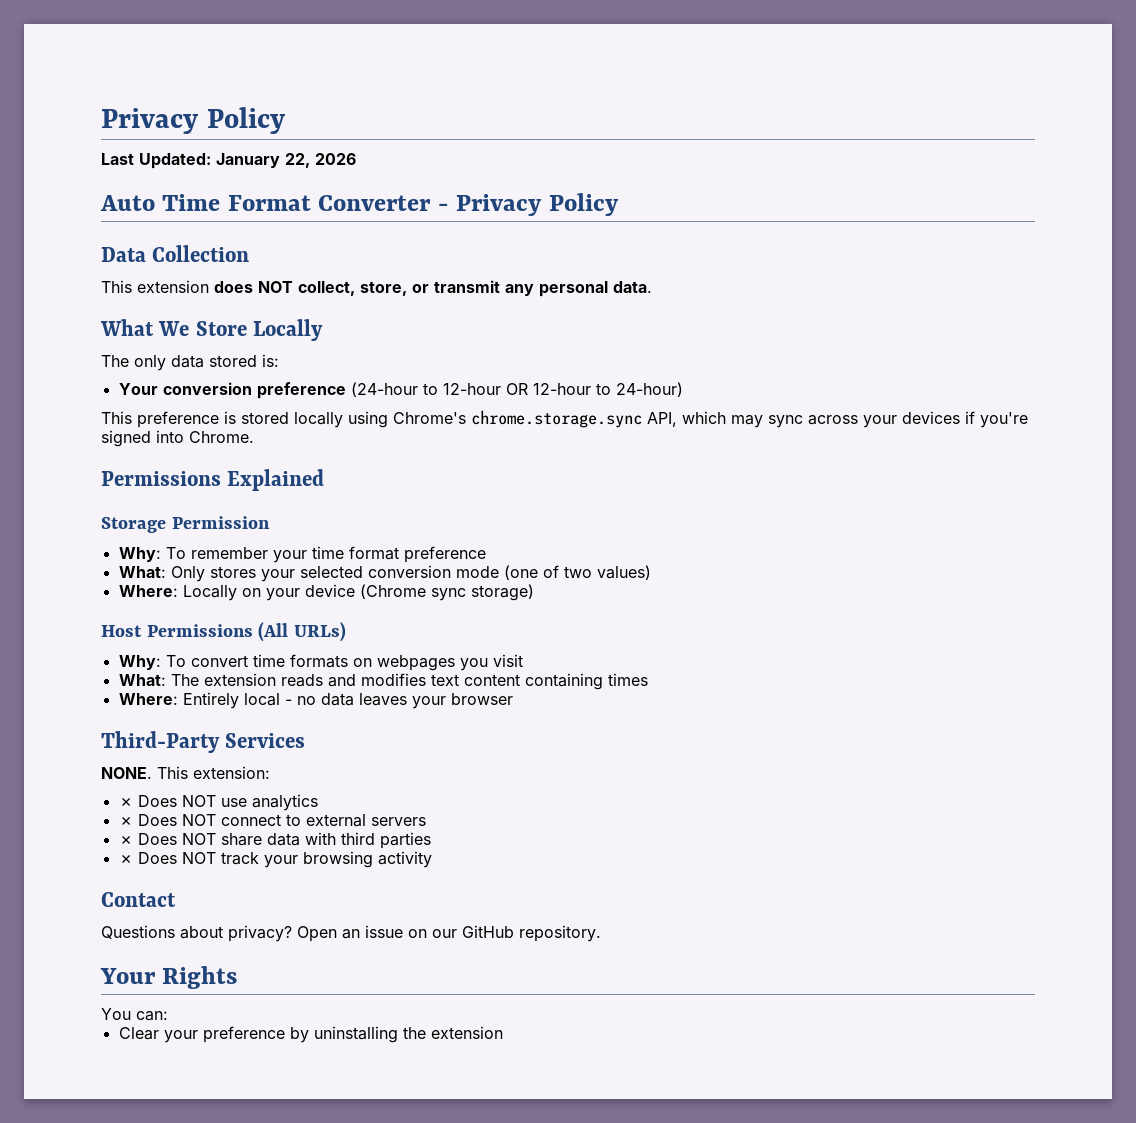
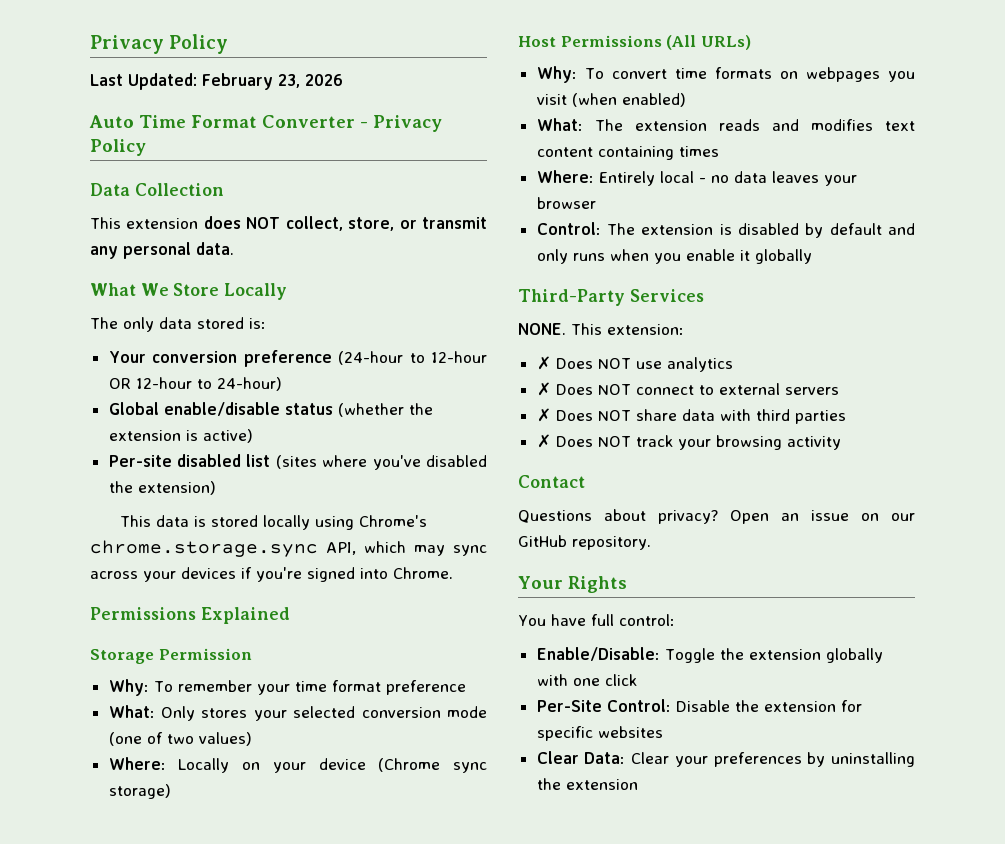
- Last Updated: January 22, 2026
+ Last Updated: February 23, 2026
- This preference is stored locally using Chrome's chrome.storage.sync API, which may sync across your devices if you're signed into Chrome.
+ Global enable/disable status (whether the extension is active)
+ Per-site disabled list (sites where you've disabled the extension)
+ This data is stored locally using Chrome's chrome.storage.sync API, which may sync across your devices if you're signed into Chrome.
- Why: To convert time formats on webpages you visit
+ Why: To convert time formats on webpages you visit (when enabled)
+ Control: The extension is disabled by default and only runs when you enable it globally
- You can:
- Clear your preference by uninstalling the extension
+ You have full control:
+ Enable/Disable: Toggle the extension globally with one click
+ Per-Site Control: Disable the extension for specific websites
+ Clear Data: Clear your preferences by uninstalling the extension

